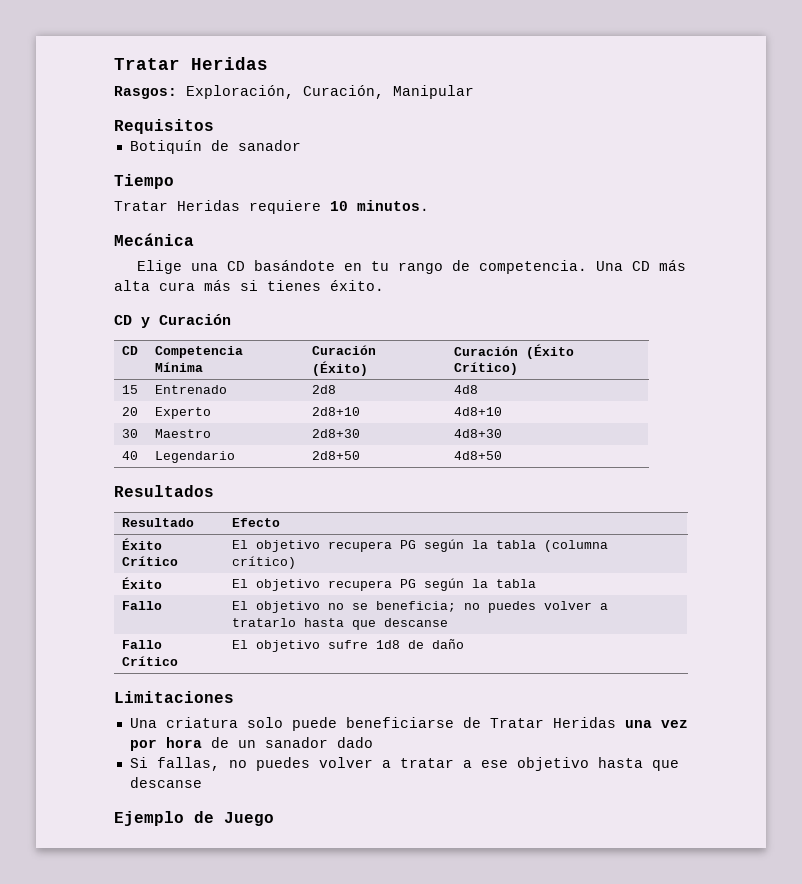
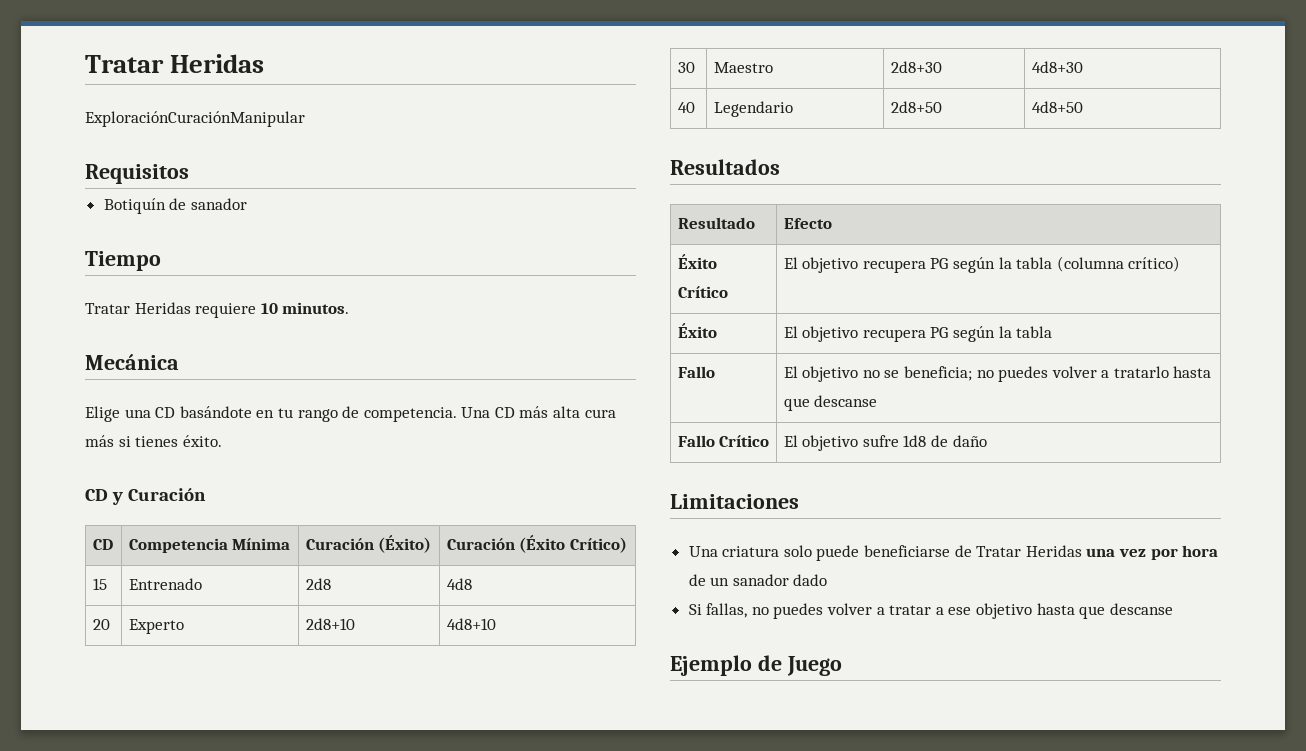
- Rasgos: Exploración, Curación, Manipular
+ ExploraciónCuraciónManipular

